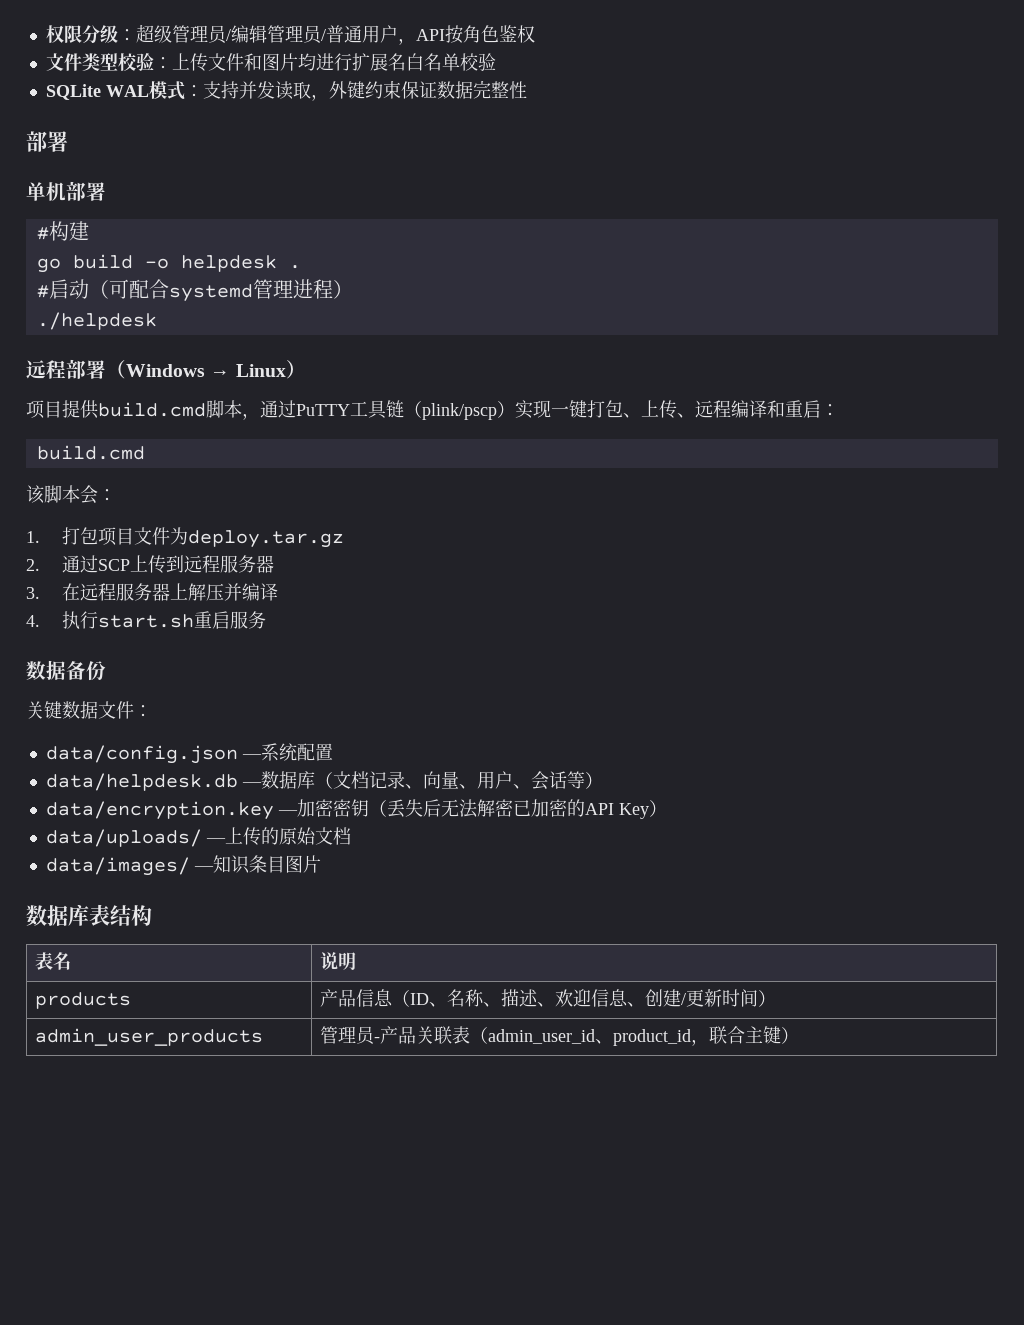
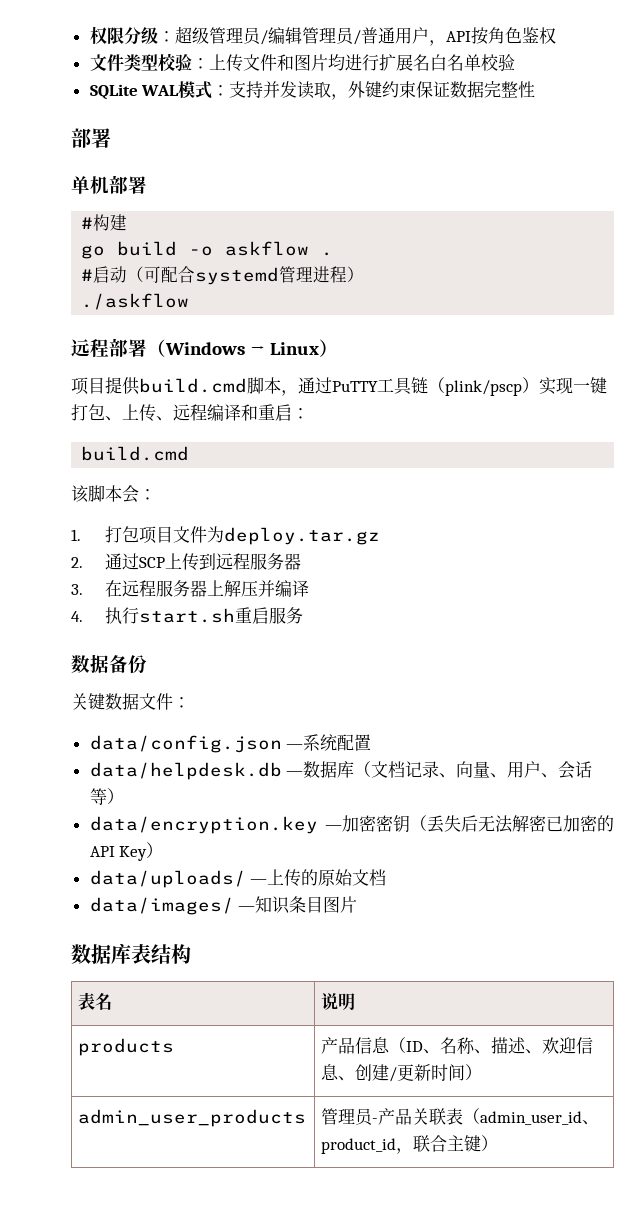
- go build -o helpdesk .
+ go build -o askflow .
- ./helpdesk
+ ./askflow

